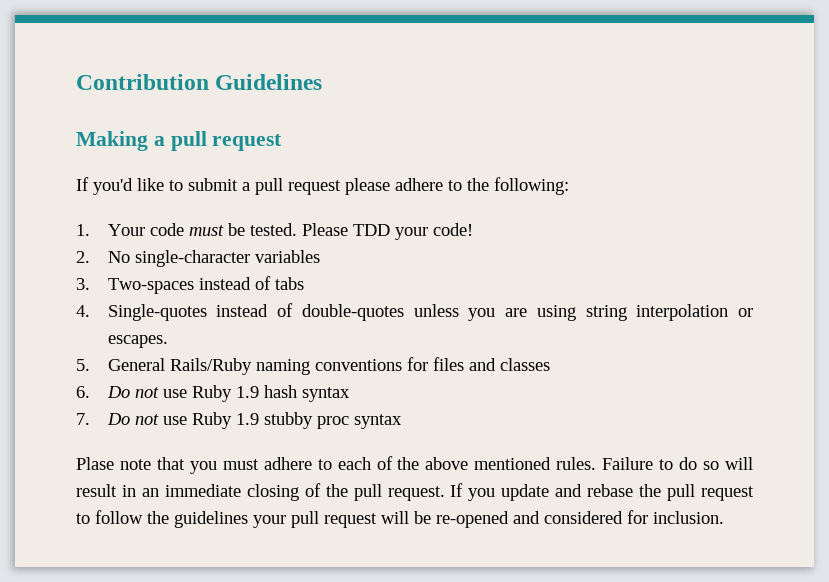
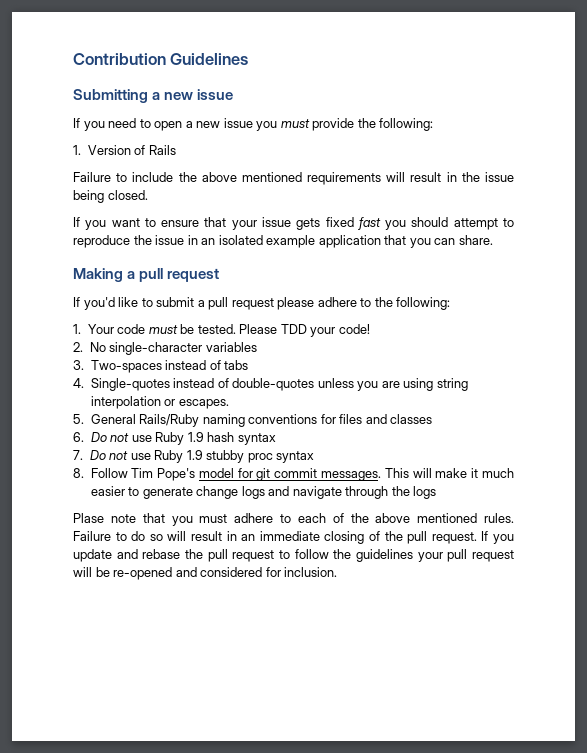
+ Submitting a new issue
+ If you need to open a new issue you must provide the following:
+ 1. Version of Rails
+ Failure to include the above mentioned requirements will result in the issue being closed.
+ If you want to ensure that your issue gets fixed fast you should attempt to reproduce the issue in an isolated example application that you can share.
+ 8. Follow Tim Pope's model for git commit messages. This will make it much easier to generate change logs and navigate through the logs

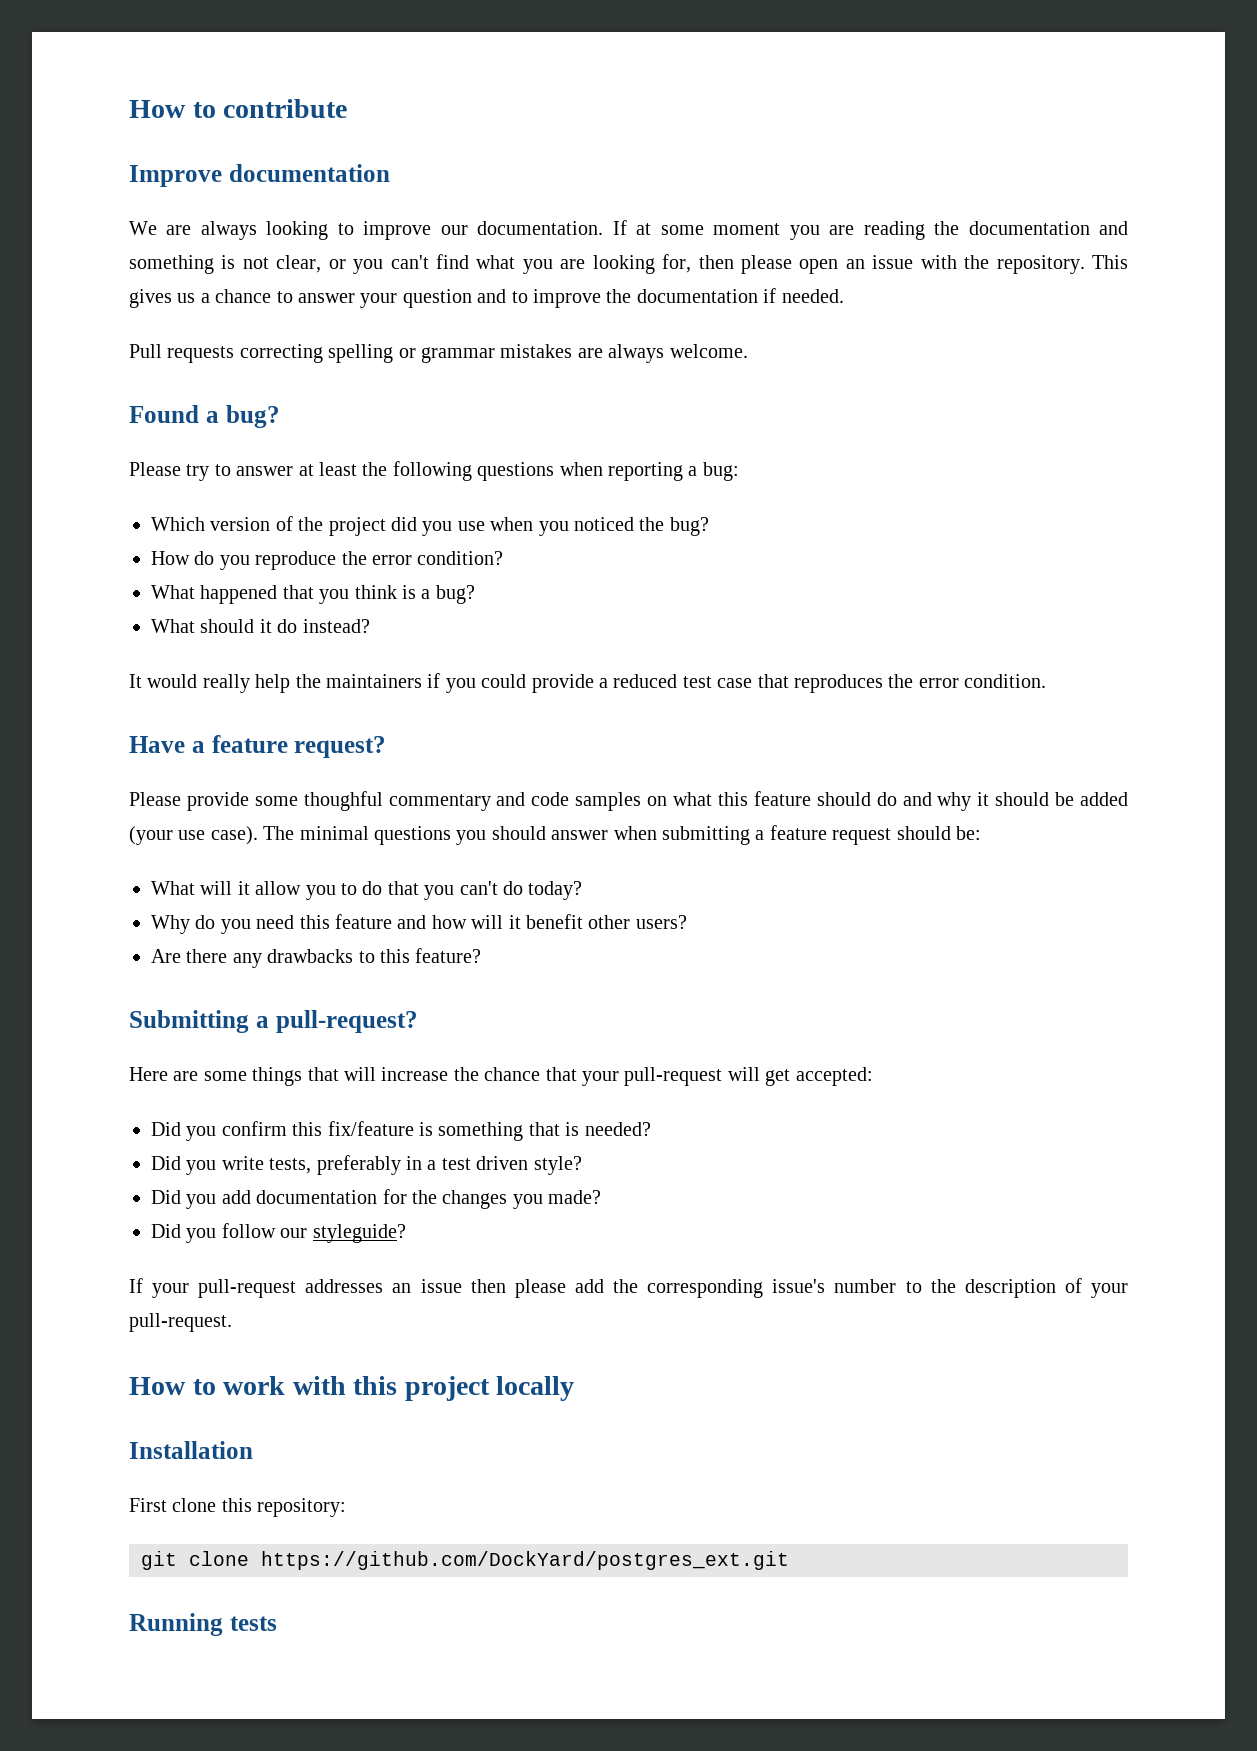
- Contribution Guidelines
- Submitting a new issue
- If you need to open a new issue you must provide the following:
- 1. Version of Rails
- Failure to include the above mentioned requirements will result in the issue being closed.
- If you want to ensure that your issue gets fixed fast you should attempt to reproduce the issue in an isolated example application that you can share.
- Making a pull request
- If you'd like to submit a pull request please adhere to the following:
- 1. Your code must be tested. Please TDD your code!
- 2. No single-character variables
- 3. Two-spaces instead of tabs
- 4. Single-quotes instead of double-quotes unless you are using string interpolation or escapes.
- 5. General Rails/Ruby naming conventions for files and classes
- 6. Do not use Ruby 1.9 hash syntax
- 7. Do not use Ruby 1.9 stubby proc syntax
- 8. Follow Tim Pope's model for git commit messages. This will make it much easier to generate change logs and navigate through the logs
- Plase note that you must adhere to each of the above mentioned rules. Failure to do so will result in an immediate closing of the pull request. If you update and rebase the pull request to follow the guidelines your pull request will be re-opened and considered for inclusion.
+ How to contribute
+ Improve documentation
+ We are always looking to improve our documentation. If at some moment you are reading the documentation and something is not clear, or you can't find what you are looking for, then please open an issue with the repository. This gives us a chance to answer your question and to improve the documentation if needed.
+ Pull requests correcting spelling or grammar mistakes are always welcome.
+ Found a bug?
+ Please try to answer at least the following questions when reporting a bug:
+ Which version of the project did you use when you noticed the bug?
+ How do you reproduce the error condition?
+ What happened that you think is a bug?
+ What should it do instead?
+ It would really help the maintainers if you could provide a reduced test case that reproduces the error condition.
+ Have a feature request?
+ Please provide some thoughful commentary and code samples on what this feature should do and why it should be added (your use case). The minimal questions you should answer when submitting a feature request should be:
+ What will it allow you to do that you can't do today?
+ Why do you need this feature and how will it benefit other users?
+ Are there any drawbacks to this feature?
+ Submitting a pull-request?
+ Here are some things that will increase the chance that your pull-request will get accepted:
+ Did you confirm this fix/feature is something that is needed?
+ Did you write tests, preferably in a test driven style?
+ Did you add documentation for the changes you made?
+ Did you follow our styleguide?
+ If your pull-request addresses an issue then please add the corresponding issue's number to the description of your pull-request.
+ How to work with this project locally
+ Installation
+ First clone this repository:
+ git clone https://github.com/DockYard/postgres_ext.git
+ Running tests

